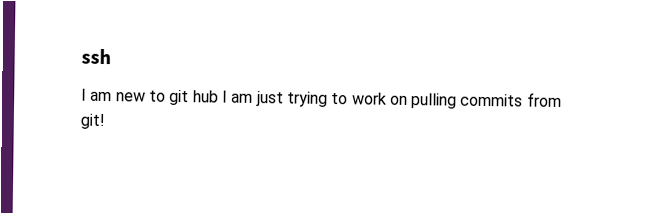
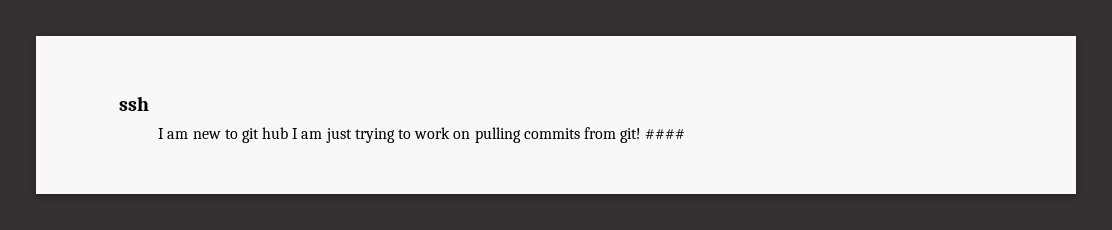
+ ####

